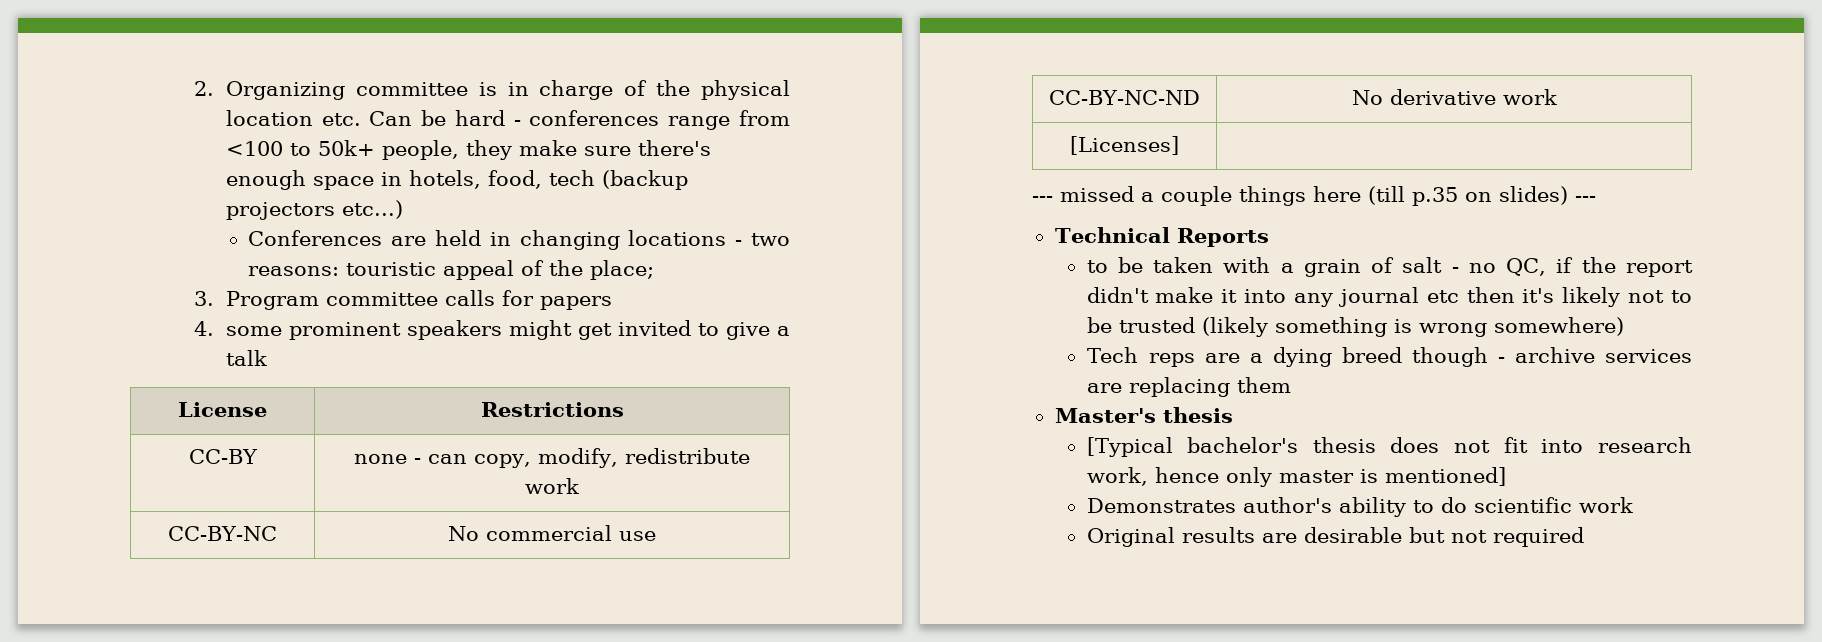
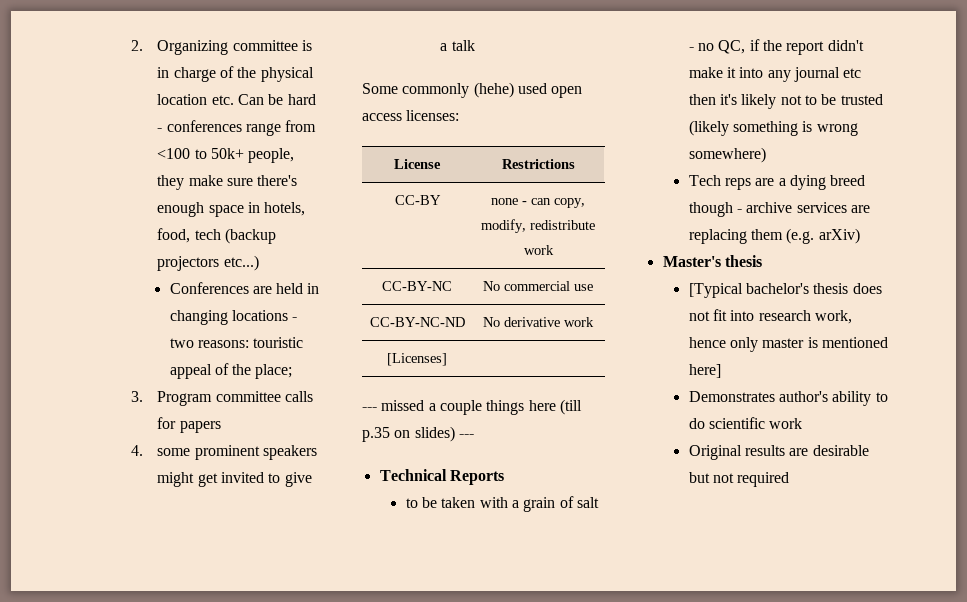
+ Some commonly (hehe) used open access licenses:
- Tech reps are a dying breed though - archive services are replacing them
+ Tech reps are a dying breed though - archive services are replacing them (e.g. arXiv)
- [Typical bachelor's thesis does not fit into research work, hence only master is mentioned]
+ [Typical bachelor's thesis does not fit into research work, hence only master is mentioned here]

